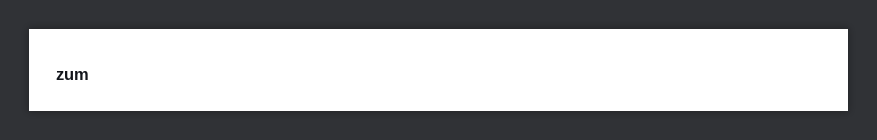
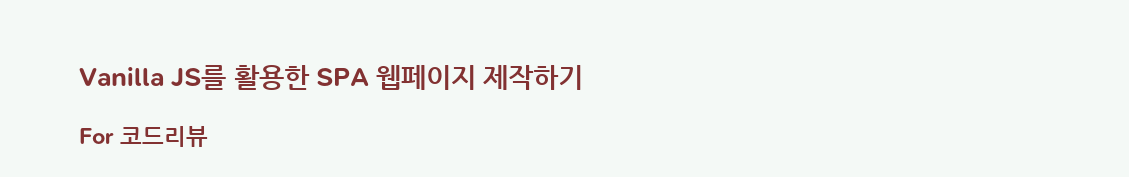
- zum
+ Vanilla JS를 활용한 SPA 웹페이지 제작하기
+ For 코드리뷰

